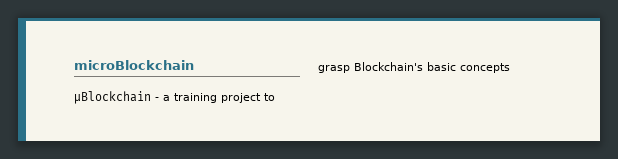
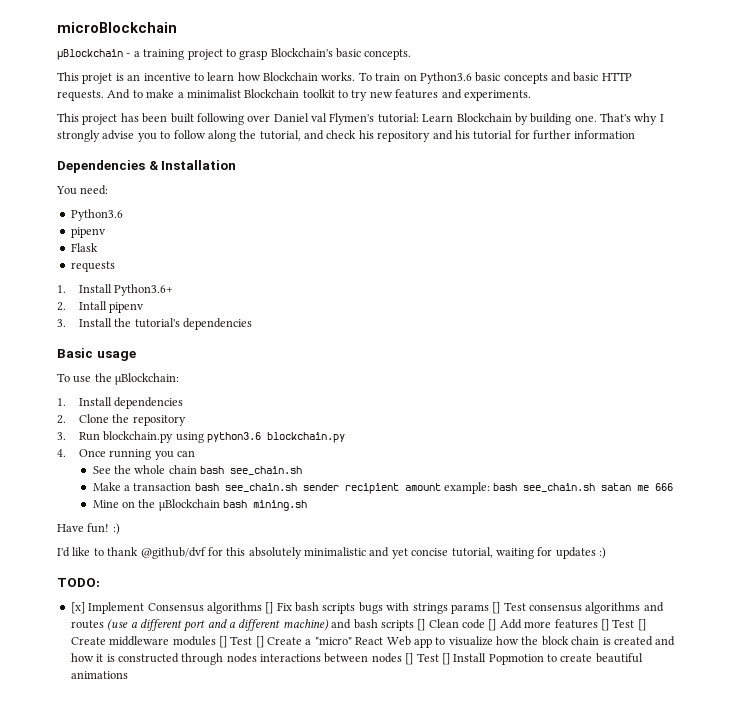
- µBlockchain - a training project to grasp Blockchain's basic concepts
+ µBlockchain - a training project to grasp Blockchain's basic concepts.
+ This projet is an incentive to learn how Blockchain works. To train on Python3.6 basic concepts and basic HTTP requests. And to make a minimalist Blockchain toolkit to try new features and experiments.
+ This project has been built following over Daniel val Flymen's tutorial: Learn Blockchain by building one. That's why I strongly advise you to follow along the tutorial, and check his repository and his tutorial for further information
+ Dependencies & Installation
+ You need:
+ Python3.6
+ pipenv
+ Flask
+ requests
+ 1. Install Python3.6+
+ 2. Intall pipenv
+ 3. Install the tutorial's dependencies
+ Basic usage
+ To use the µBlockchain:
+ 1. Install dependencies
+ 2. Clone the repository
+ 3. Run blockchain.py using python3.6 blockchain.py
+ 4. Once running you can
+ See the whole chain bash see_chain.sh
+ Make a transaction bash see_chain.sh sender recipient amount example: bash see_chain.sh satan me 666
+ Mine on the µBlockchain bash mining.sh
+ Have fun! :)
+ I'd like to thank @github/dvf for this absolutely minimalistic and yet concise tutorial, waiting for updates :)
+ TODO:
+ [x] Implement Consensus algorithms [] Fix bash scripts bugs with strings params [] Test consensus algorithms and routes (use a different port and a different machine) and bash scripts [] Clean code [] Add more features [] Test [] Create middleware modules [] Test [] Create a "micro" React Web app to visualize how the block chain is created and how it is constructed through nodes interactions between nodes [] Test [] Install Popmotion to create beautiful animations

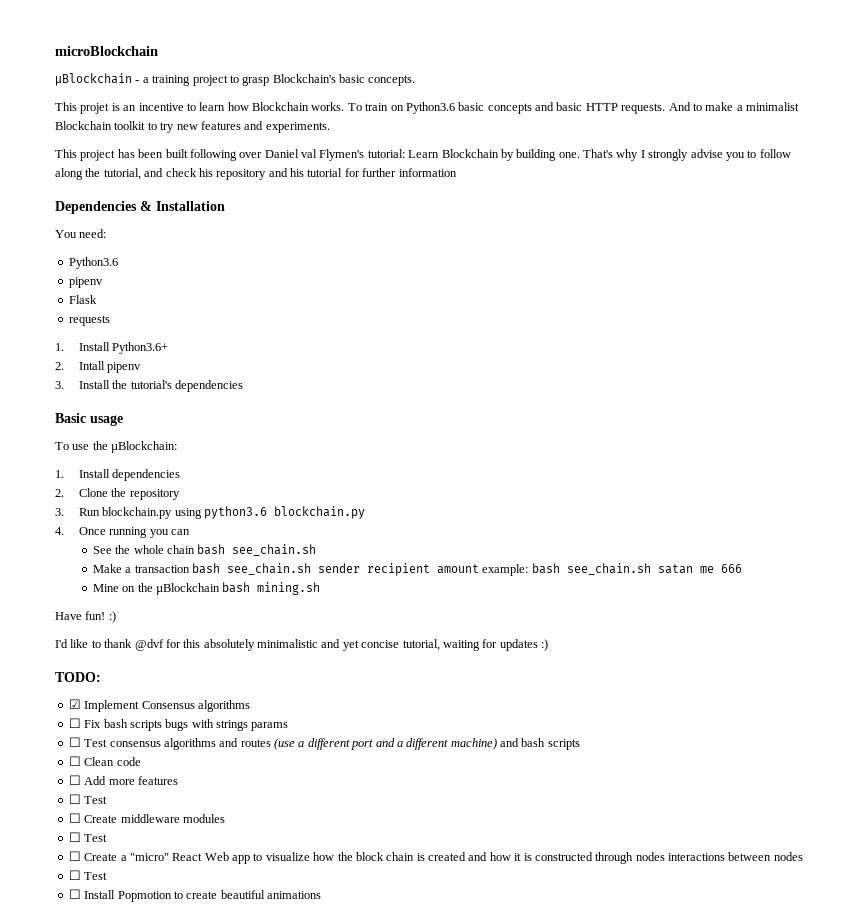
- I'd like to thank @github/dvf for this absolutely minimalistic and yet concise tutorial, waiting for updates :)
+ I'd like to thank @dvf for this absolutely minimalistic and yet concise tutorial, waiting for updates :)
- [x] Implement Consensus algorithms [] Fix bash scripts bugs with strings params [] Test consensus algorithms and routes (use a different port and a different machine) and bash scripts [] Clean code [] Add more features [] Test [] Create middleware modules [] Test [] Create a "micro" React Web app to visualize how the block chain is created and how it is constructed through nodes interactions between nodes [] Test [] Install Popmotion to create beautiful animations
+ ☑ Implement Consensus algorithms
+ ☐ Fix bash scripts bugs with strings params
+ ☐ Test consensus algorithms and routes (use a different port and a different machine) and bash scripts
+ ☐ Clean code
+ ☐ Add more features
+ ☐ Test
+ ☐ Create middleware modules
+ ☐ Test
+ ☐ Create a "micro" React Web app to visualize how the block chain is created and how it is constructed through nodes interactions between nodes
+ ☐ Test
+ ☐ Install Popmotion to create beautiful animations

